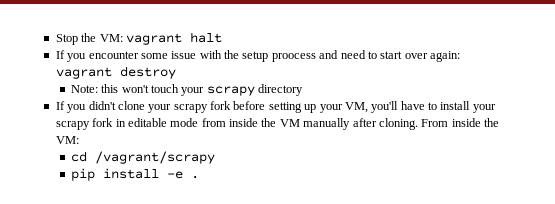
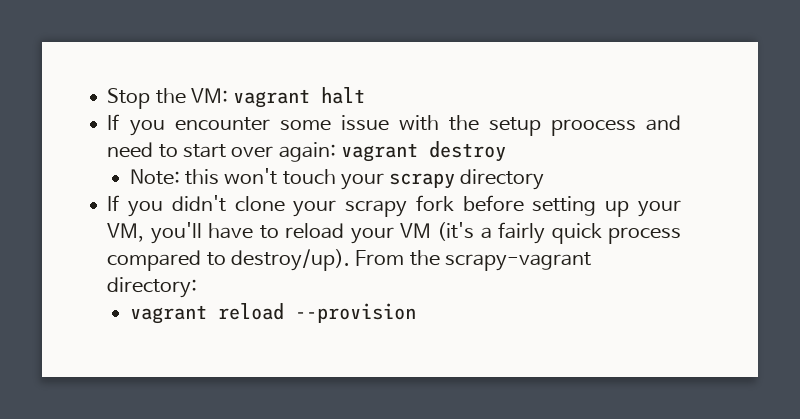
- If you didn't clone your scrapy fork before setting up your VM, you'll have to install your scrapy fork in editable mode from inside the VM manually after cloning. From inside the VM:
- cd /vagrant/scrapy
- pip install -e .
+ If you didn't clone your scrapy fork before setting up your VM, you'll have to reload your VM (it's a fairly quick process compared to destroy/up). From the scrapy-vagrant directory:
+ vagrant reload --provision

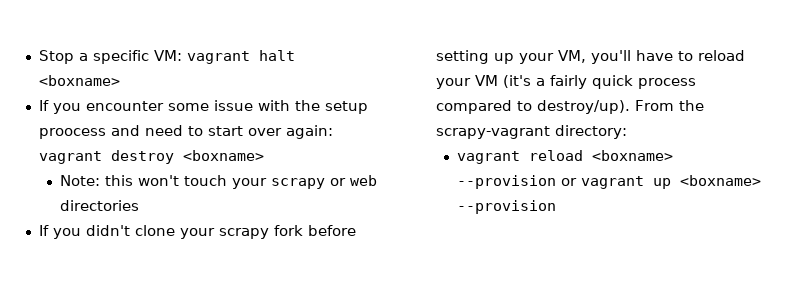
- Stop the VM: vagrant halt
+ Stop a specific VM: vagrant halt <boxname>
- If you encounter some issue with the setup proocess and need to start over again: vagrant destroy
+ If you encounter some issue with the setup proocess and need to start over again: vagrant destroy <boxname>
- Note: this won't touch your scrapy directory
+ Note: this won't touch your scrapy or web directories
- vagrant reload --provision
+ vagrant reload <boxname> --provision or vagrant up <boxname> --provision

